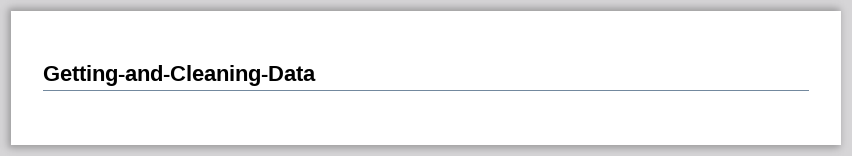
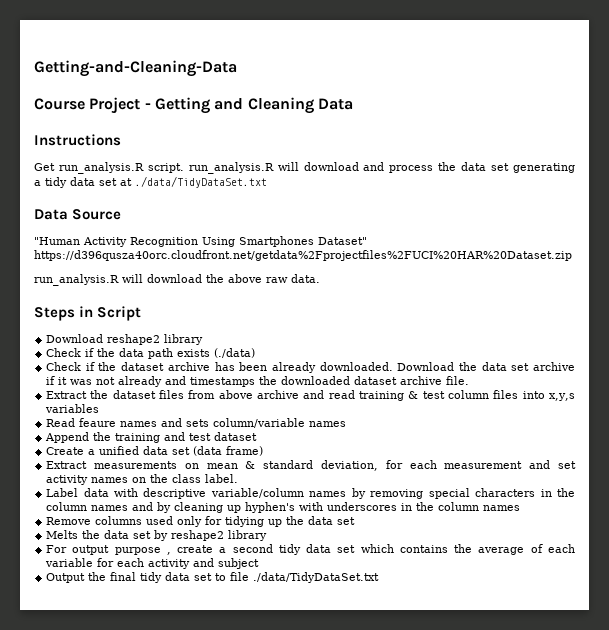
+ Course Project - Getting and Cleaning Data
+ Instructions
+ Get run_analysis.R script. run_analysis.R will download and process the data set generating a tidy data set at ./data/TidyDataSet.txt
+ Data Source
+ "Human Activity Recognition Using Smartphones Dataset" https://d396qusza40orc.cloudfront.net/getdata%2Fprojectfiles%2FUCI%20HAR%20Dataset.zip
+ run_analysis.R will download the above raw data.
+ Steps in Script
+ Download reshape2 library
+ Check if the data path exists (./data)
+ Check if the dataset archive has been already downloaded. Download the data set archive if it was not already and timestamps the downloaded dataset archive file.
+ Extract the dataset files from above archive and read training & test column files into x,y,s variables
+ Read feaure names and sets column/variable names
+ Append the training and test dataset
+ Create a unified data set (data frame)
+ Extract measurements on mean & standard deviation, for each measurement and set activity names on the class label.
+ Label data with descriptive variable/column names by removing special characters in the column names and by cleaning up hyphen's with underscores in the column names
+ Remove columns used only for tidying up the data set
+ Melts the data set by reshape2 library
+ For output purpose , create a second tidy data set which contains the average of each variable for each activity and subject
+ Output the final tidy data set to file ./data/TidyDataSet.txt

